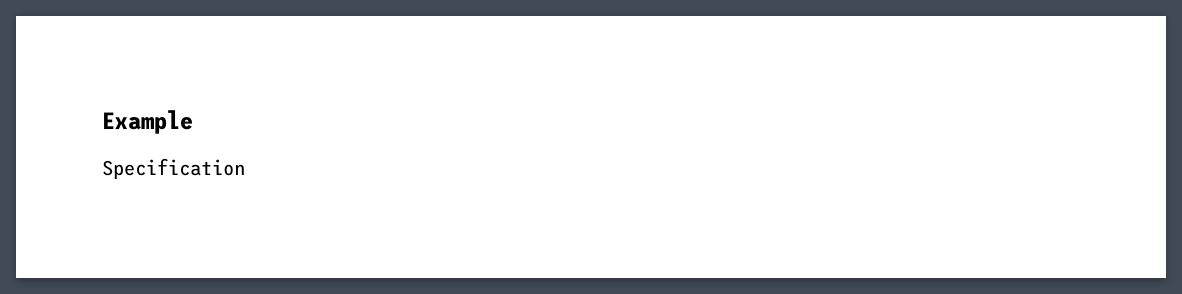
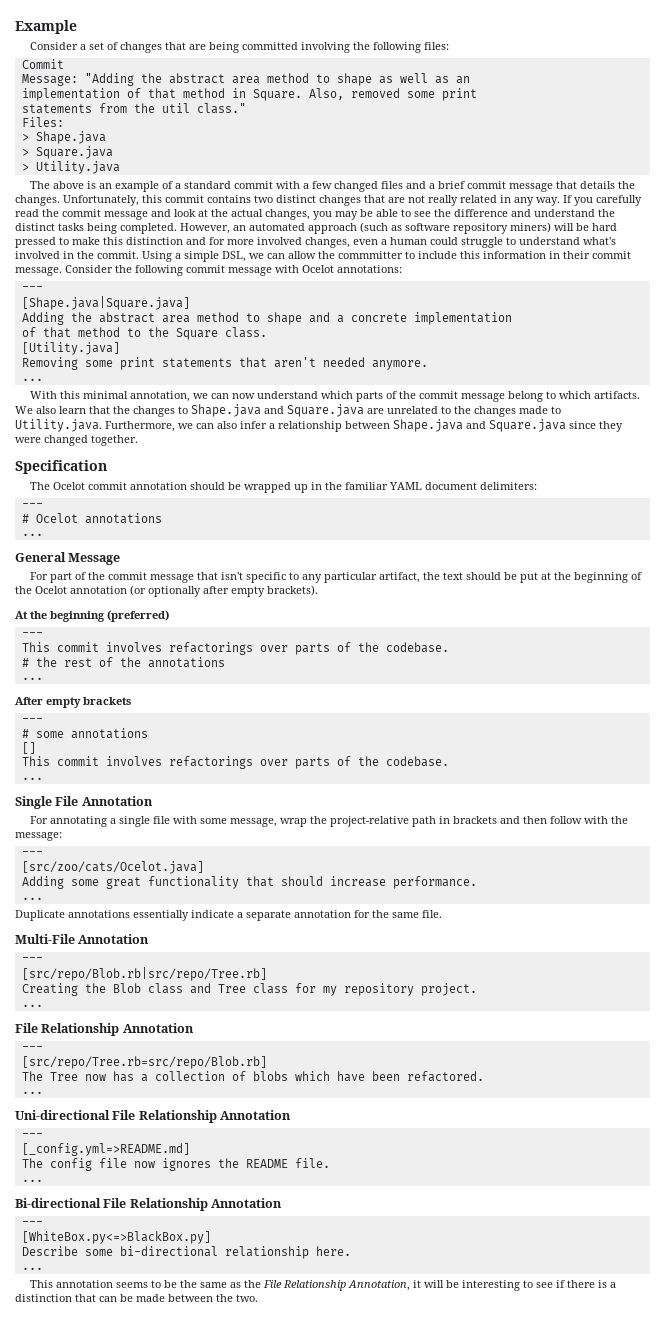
+ Consider a set of changes that are being committed involving the following files:
+ Commit
+ Message: "Adding the abstract area method to shape as well as an
+ implementation of that method in Square. Also, removed some print
+ statements from the util class."
+ Files:
+ > Shape.java
+ > Square.java
+ > Utility.java
+ The above is an example of a standard commit with a few changed files and a brief commit message that details the changes. Unfortunately, this commit contains two distinct changes that are not really related in any way. If you carefully read the commit message and look at the actual changes, you may be able to see the difference and understand the distinct tasks being completed. However, an automated approach (such as software repository miners) will be hard pressed to make this distinction and for more involved changes, even a human could struggle to understand what's involved in the commit. Using a simple DSL, we can allow the commmitter to include this information in their commit message. Consider the following commit message with Ocelot annotations:
+ ---
+ [Shape.java|Square.java]
+ Adding the abstract area method to shape and a concrete implementation
+ of that method to the Square class.
+ [Utility.java]
+ Removing some print statements that aren't needed anymore.
+ ...
+ With this minimal annotation, we can now understand which parts of the commit message belong to which artifacts. We also learn that the changes to Shape.java and Square.java are unrelated to the changes made to Utility.java. Furthermore, we can also infer a relationship between Shape.java and Square.java since they were changed together.
  Specification
+ The Ocelot commit annotation should be wrapped up in the familiar YAML document delimiters:
+ ---
+ # Ocelot annotations
+ ...
+ General Message
+ For part of the commit message that isn't specific to any particular artifact, the text should be put at the beginning of the Ocelot annotation (or optionally after empty brackets).
+ At the beginning (preferred)
+ ---
+ This commit involves refactorings over parts of the codebase.
+ # the rest of the annotations
+ ...
+ After empty brackets
+ ---
+ # some annotations
+ []
+ This commit involves refactorings over parts of the codebase.
+ ...
+ Single File Annotation
+ For annotating a single file with some message, wrap the project-relative path in brackets and then follow with the message:
+ ---
+ [src/zoo/cats/Ocelot.java]
+ Adding some great functionality that should increase performance.
+ ...
+ Duplicate annotations essentially indicate a separate annotation for the same file.
+ Multi-File Annotation
+ ---
+ [src/repo/Blob.rb|src/repo/Tree.rb]
+ Creating the Blob class and Tree class for my repository project.
+ ...
+ File Relationship Annotation
+ ---
+ [src/repo/Tree.rb=src/repo/Blob.rb]
+ The Tree now has a collection of blobs which have been refactored.
+ ...
+ Uni-directional File Relationship Annotation
+ ---
+ [_config.yml=>README.md]
+ The config file now ignores the README file.
+ ...
+ Bi-directional File Relationship Annotation
+ ---
+ [WhiteBox.py<=>BlackBox.py]
+ Describe some bi-directional relationship here.
+ ...
+ This annotation seems to be the same as the File Relationship Annotation, it will be interesting to see if there is a distinction that can be made between the two.

